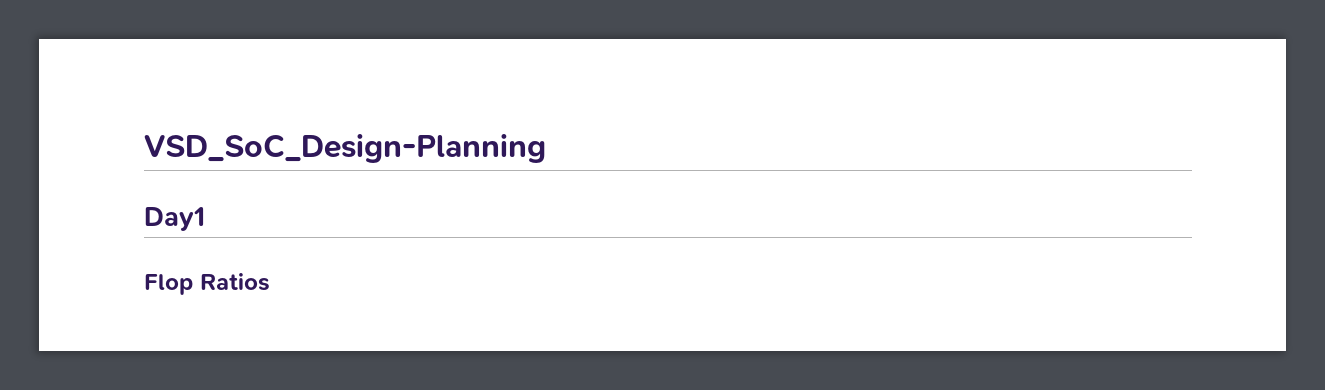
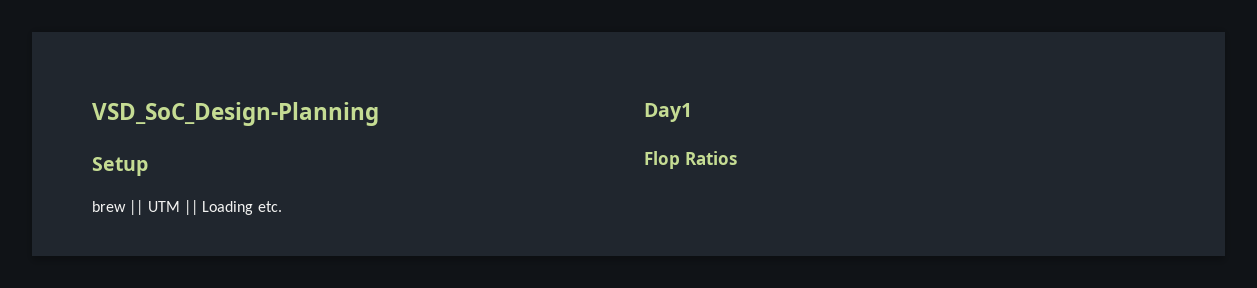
+ Setup
+ brew || UTM || Loading etc.

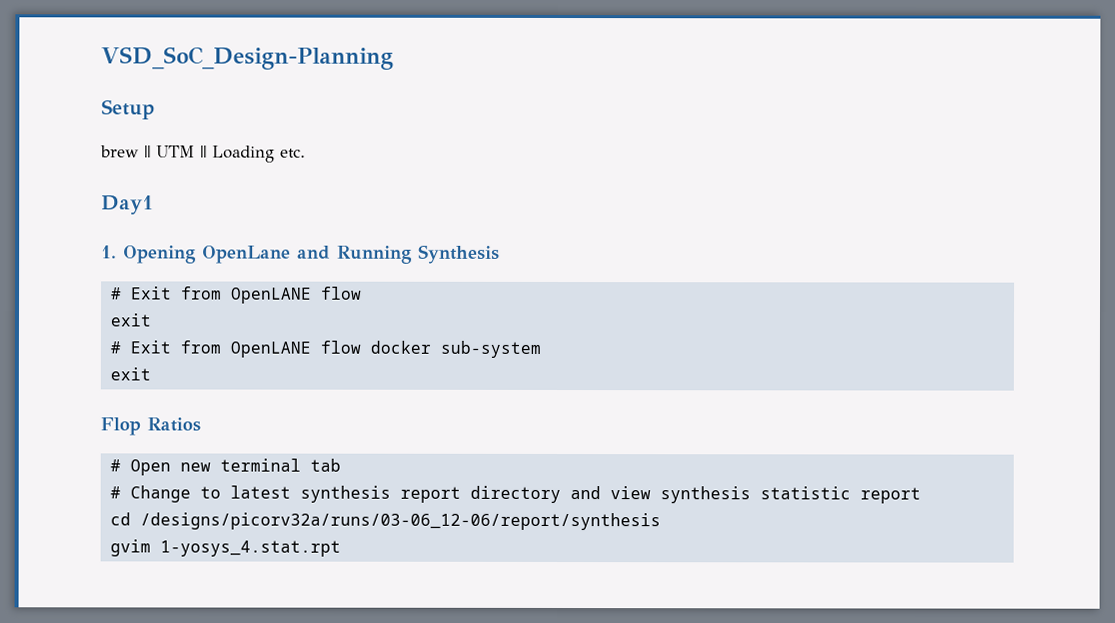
+ 1. Opening OpenLane and Running Synthesis
+ # Exit from OpenLANE flow
+ exit
+ # Exit from OpenLANE flow docker sub-system
+ exit
  Flop Ratios
+ # Open new terminal tab
+ # Change to latest synthesis report directory and view synthesis statistic report
+ cd /designs/picorv32a/runs/03-06_12-06/report/synthesis
+ gvim 1-yosys_4.stat.rpt

